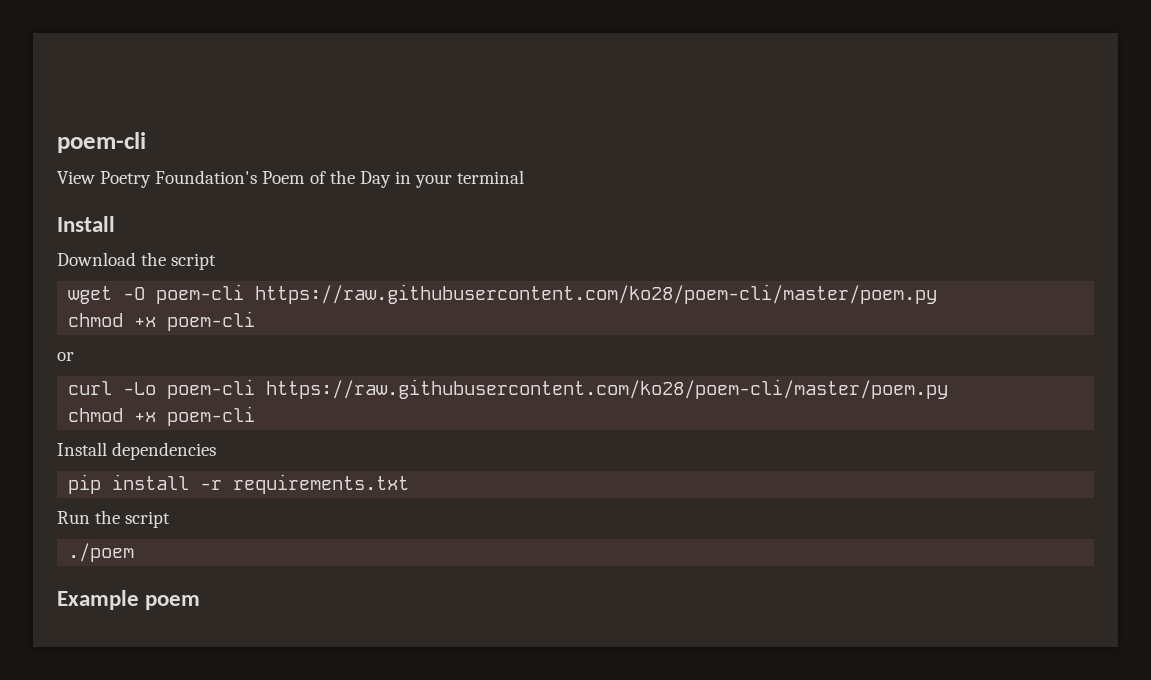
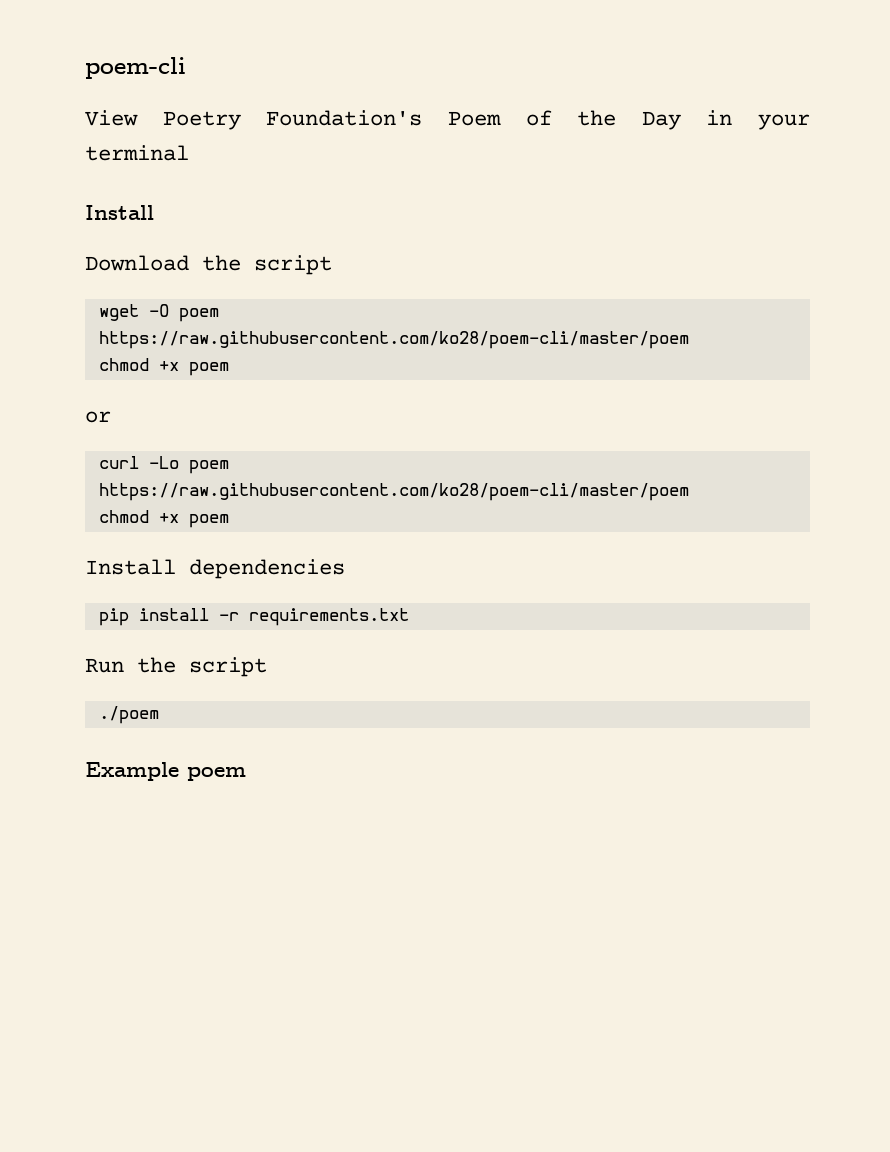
- wget -O poem-cli https://raw.githubusercontent.com/ko28/poem-cli/master/poem.py
- chmod +x poem-cli
+ wget -O poem https://raw.githubusercontent.com/ko28/poem-cli/master/poem
+ chmod +x poem
- curl -Lo poem-cli https://raw.githubusercontent.com/ko28/poem-cli/master/poem.py
- chmod +x poem-cli
+ curl -Lo poem https://raw.githubusercontent.com/ko28/poem-cli/master/poem
+ chmod +x poem

